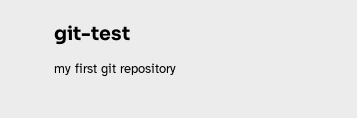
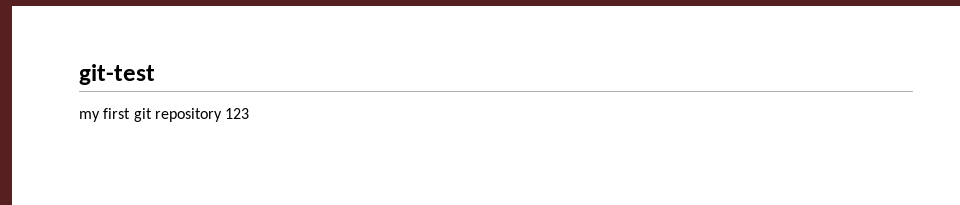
- my first git repository
+ my first git repository 123

